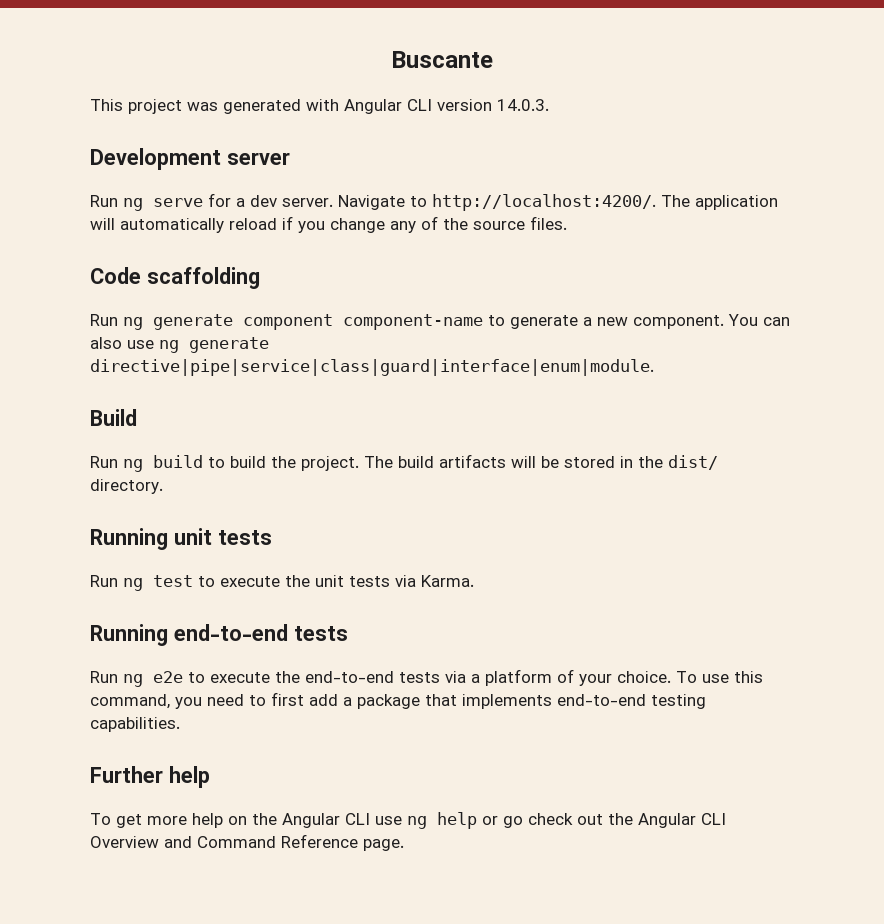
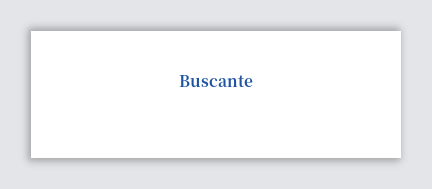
- This project was generated with Angular CLI version 14.0.3.
- Development server
- Run ng serve for a dev server. Navigate to http://localhost:4200/. The application will automatically reload if you change any of the source files.
- Code scaffolding
- Run ng generate component component-name to generate a new component. You can also use ng generate directive|pipe|service|class|guard|interface|enum|module.
- Build
- Run ng build to build the project. The build artifacts will be stored in the dist/ directory.
- Running unit tests
- Run ng test to execute the unit tests via Karma.
- Running end-to-end tests
- Run ng e2e to execute the end-to-end tests via a platform of your choice. To use this command, you need to first add a package that implements end-to-end testing capabilities.
- Further help
- To get more help on the Angular CLI use ng help or go check out the Angular CLI Overview and Command Reference page.

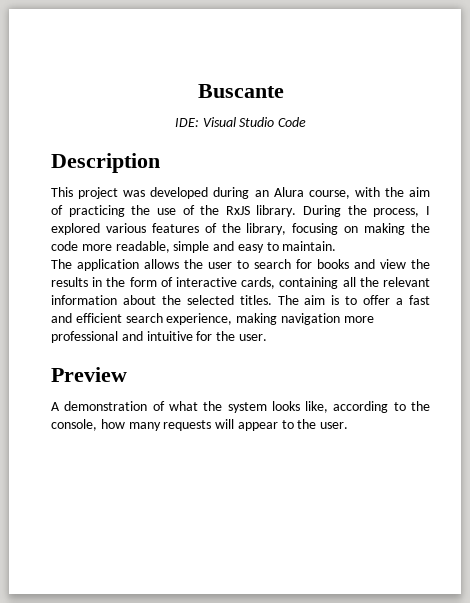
+ IDE: Visual Studio Code
+ Description
+ This project was developed during an Alura course, with the aim of practicing the use of the RxJS library. During the process, I explored various features of the library, focusing on making the code more readable, simple and easy to maintain.
+ The application allows the user to search for books and view the results in the form of interactive cards, containing all the relevant information about the selected titles. The aim is to offer a fast and efficient search experience, making navigation more professional and intuitive for the user.
+ Preview
+ A demonstration of what the system looks like, according to the console, how many requests will appear to the user.

